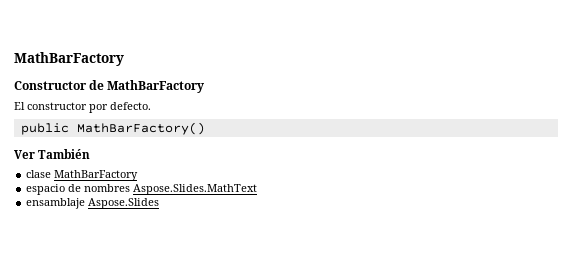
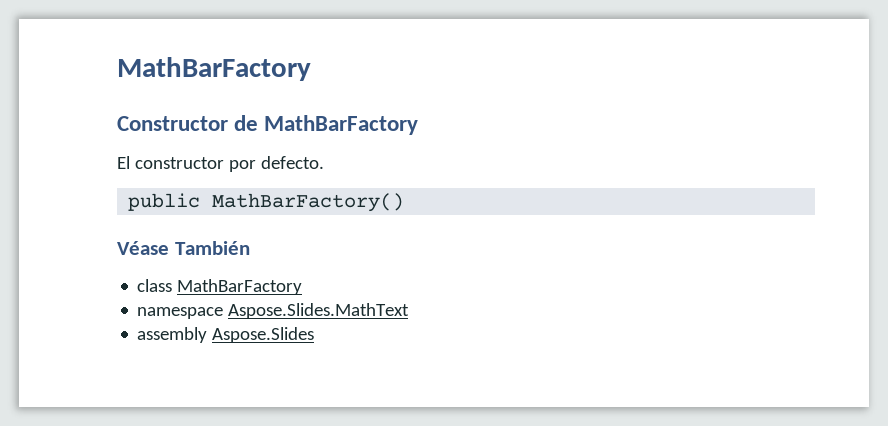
- Ver También
+ Véase También
- clase MathBarFactory
- espacio de nombres Aspose.Slides.MathText
+ class MathBarFactory
+ namespace Aspose.Slides.MathText
- ensamblaje Aspose.Slides
+ assembly Aspose.Slides

